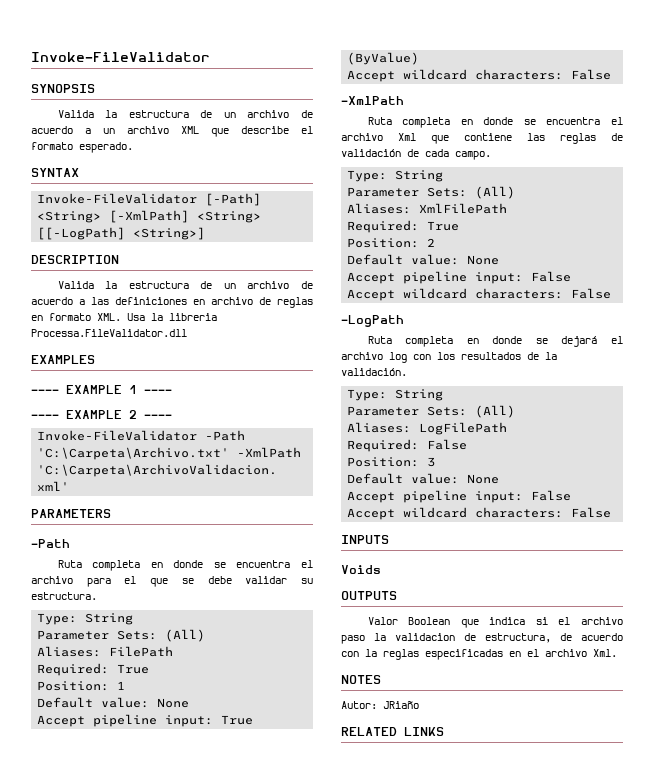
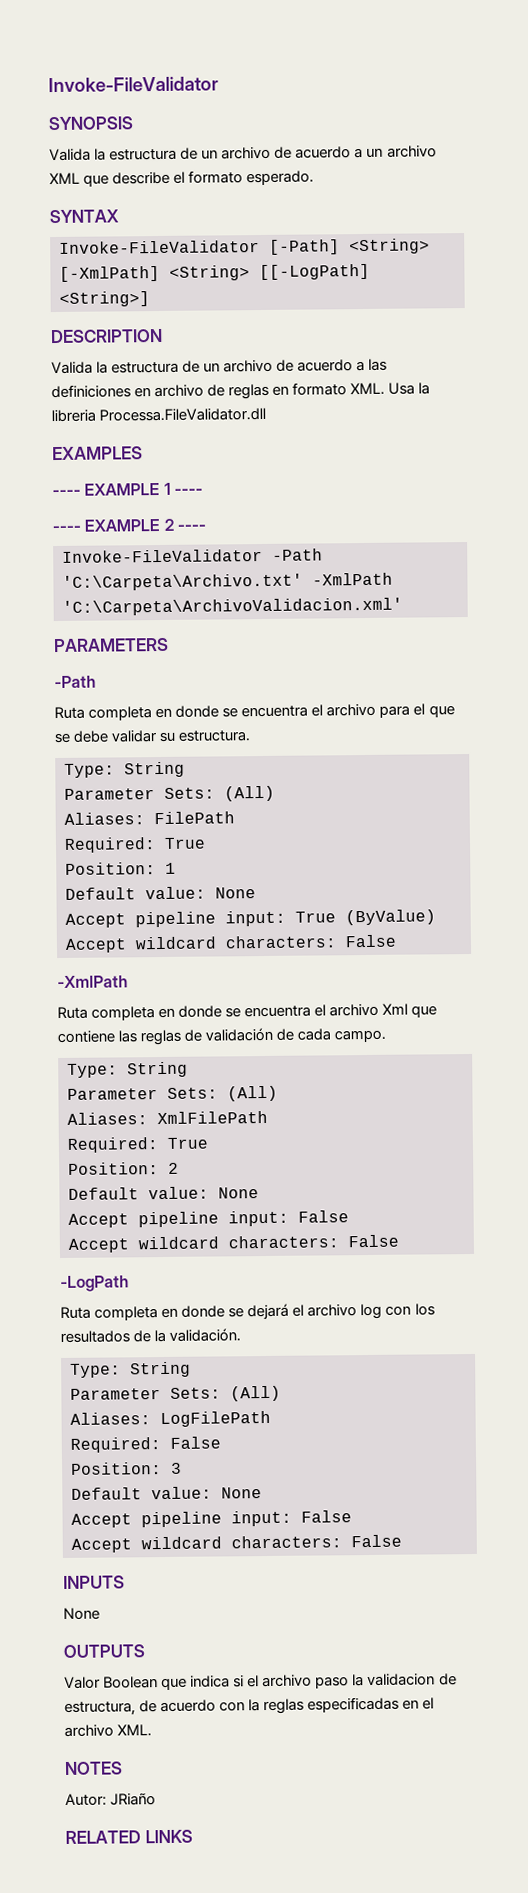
  INPUTS
- Voids
+ None
- Valor Boolean que indica si el archivo paso la validacion de estructura, de acuerdo con la reglas especificadas en el archivo Xml.
+ Valor Boolean que indica si el archivo paso la validacion de estructura, de acuerdo con la reglas especificadas en el archivo XML.

